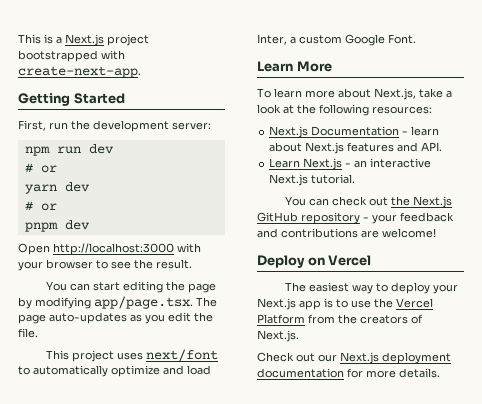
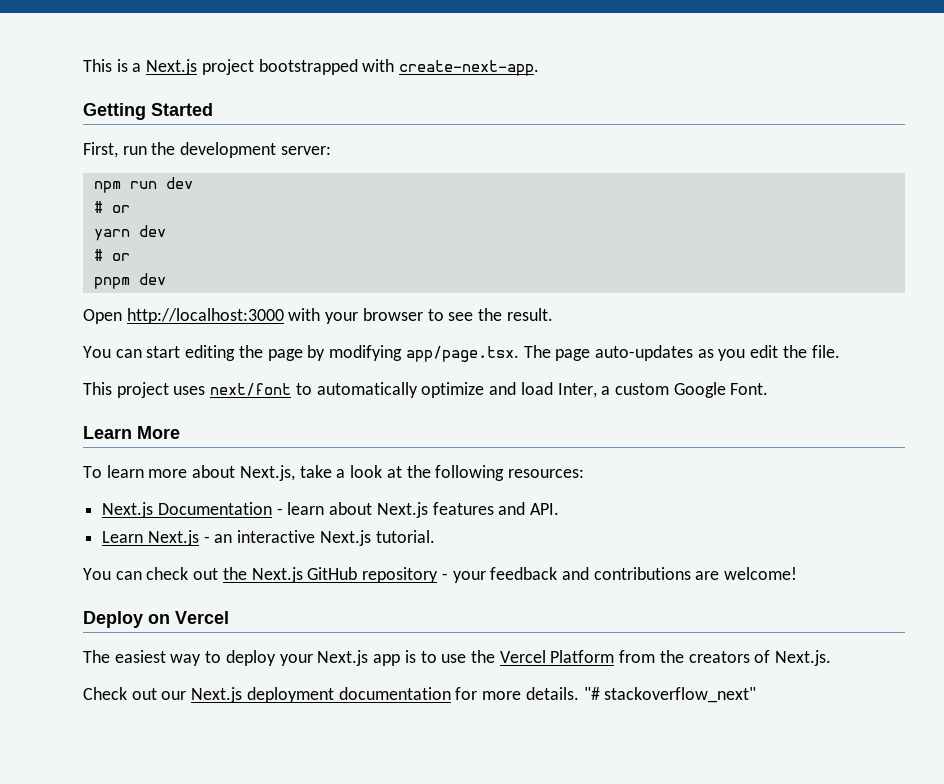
+ "# stackoverflow_next"

